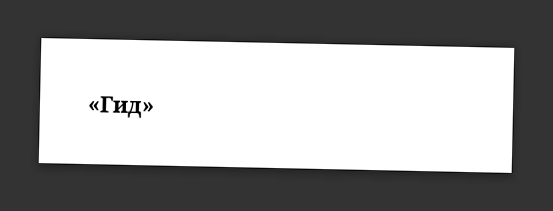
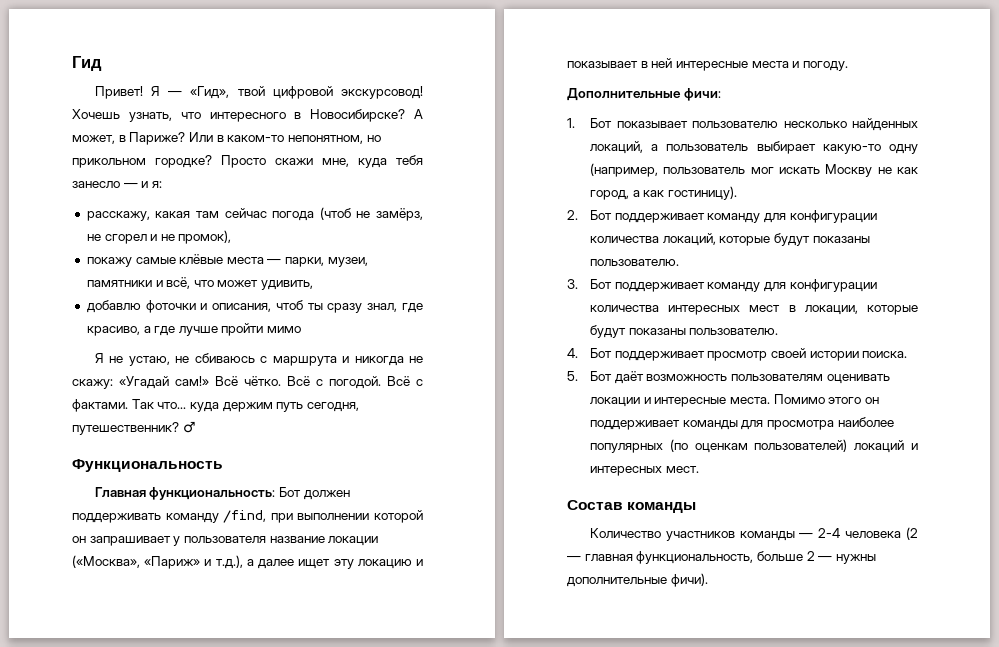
- «Гид»
+ Гид
+ Привет! Я — «Гид», твой цифровой экскурсовод! Хочешь узнать, что интересного в Новосибирске? А может, в Париже? Или в каком-то непонятном, но прикольном городке? Просто скажи мне, куда тебя занесло — и я:
+ расскажу, какая там сейчас погода (чтоб не замёрз, не сгорел и не промок),
+ покажу самые клёвые места — парки, музеи, памятники и всё, что может удивить,
+ добавлю фоточки и описания, чтоб ты сразу знал, где красиво, а где лучше пройти мимо
+ Я не устаю, не сбиваюсь с маршрута и никогда не скажу: «Угадай сам!» Всё чётко. Всё с погодой. Всё с фактами. Так что... куда держим путь сегодня, путешественник? ♂
+ Функциональность
+ Главная функциональность: Бот должен поддерживать команду /find, при выполнении которой он запрашивает у пользователя название локации («Москва», «Париж» и т.д.), а далее ищет эту локацию и показывает в ней интересные места и погоду.
+ Дополнительные фичи:
+ 1. Бот показывает пользователю несколько найденных локаций, а пользователь выбирает какую-то одну (например, пользователь мог искать Москву не как город, а как гостиницу).
+ 2. Бот поддерживает команду для конфигурации количества локаций, которые будут показаны пользователю.
+ 3. Бот поддерживает команду для конфигурации количества интересных мест в локации, которые будут показаны пользователю.
+ 4. Бот поддерживает просмотр своей истории поиска.
+ 5. Бот даёт возможность пользователям оценивать локации и интересные места. Помимо этого он поддерживает команды для просмотра наиболее популярных (по оценкам пользователей) локаций и интересных мест.
+ Состав команды
+ Количество участников команды — 2-4 человека (2 — главная функциональность, больше 2 — нужны дополнительные фичи).

